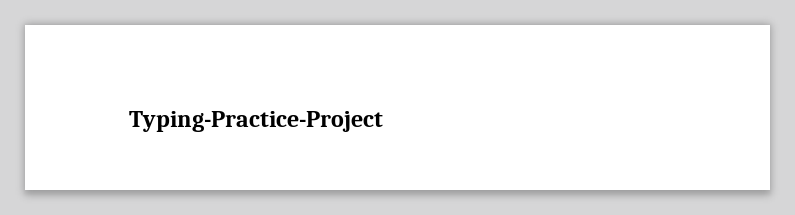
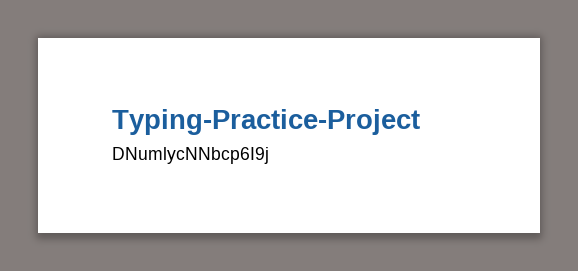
+ DNumlycNNbcp6I9j

